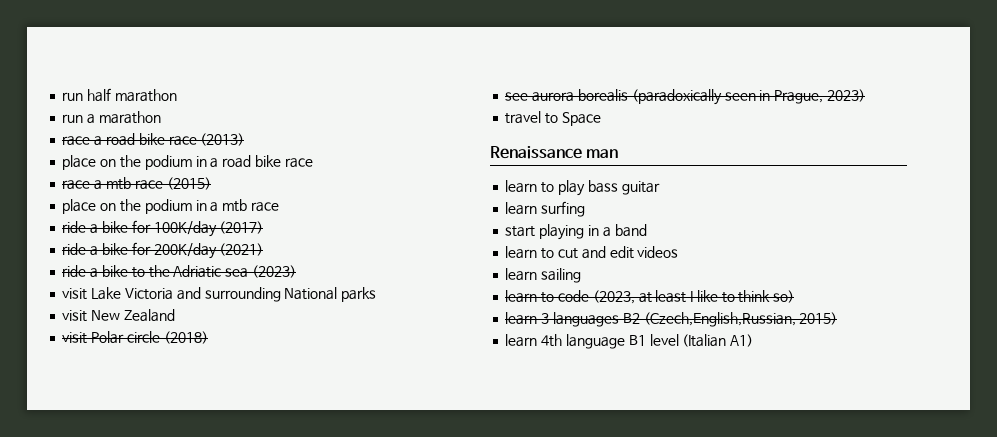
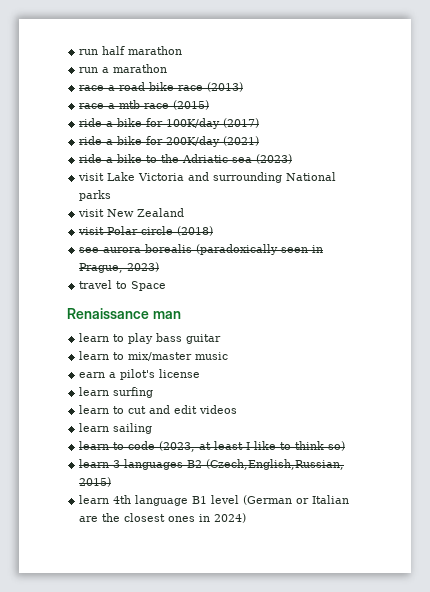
- place on the podium in a road bike race
- place on the podium in a mtb race
+ learn to mix/master music
+ earn a pilot's license
  learn surfing
- start playing in a band
- learn 4th language B1 level (Italian A1)
+ learn 4th language B1 level (German or Italian are the closest ones in 2024)

